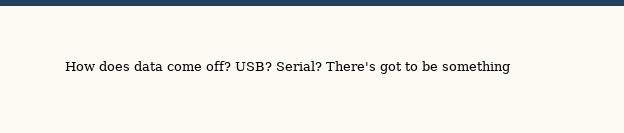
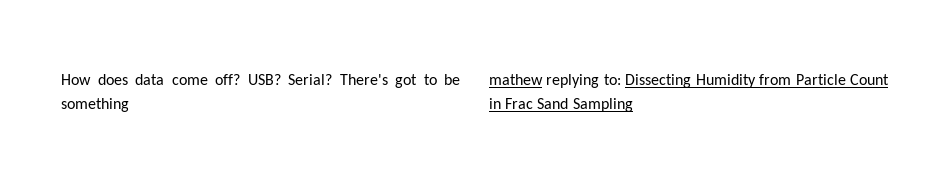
+ mathew replying to: Dissecting Humidity from Particle Count in Frac Sand Sampling

